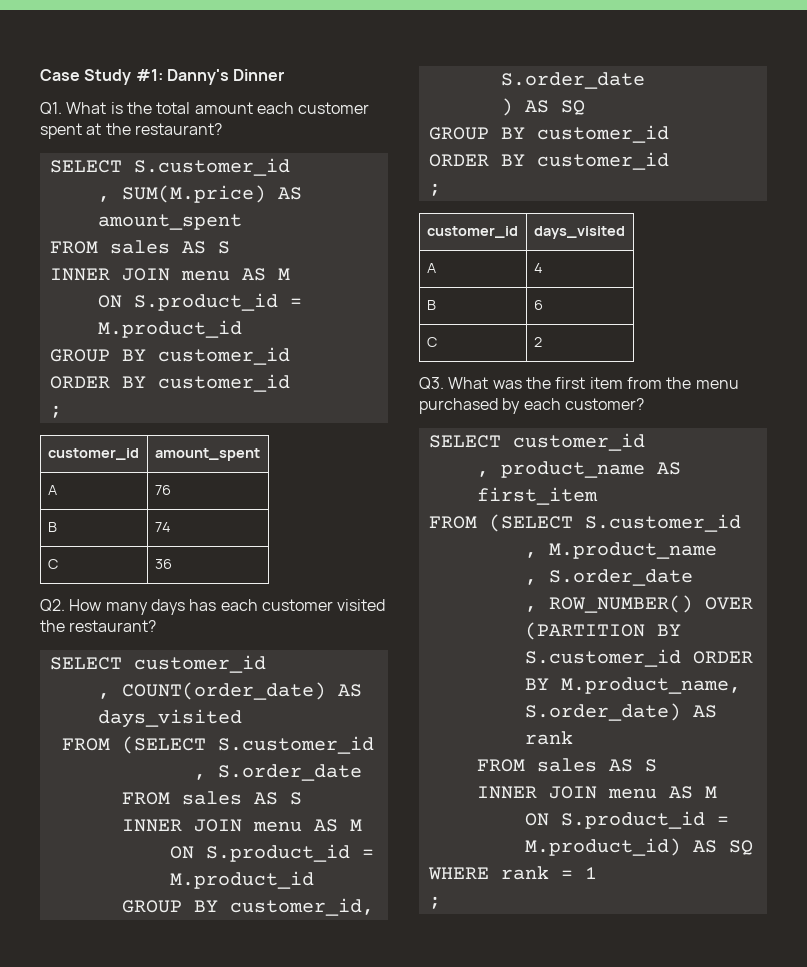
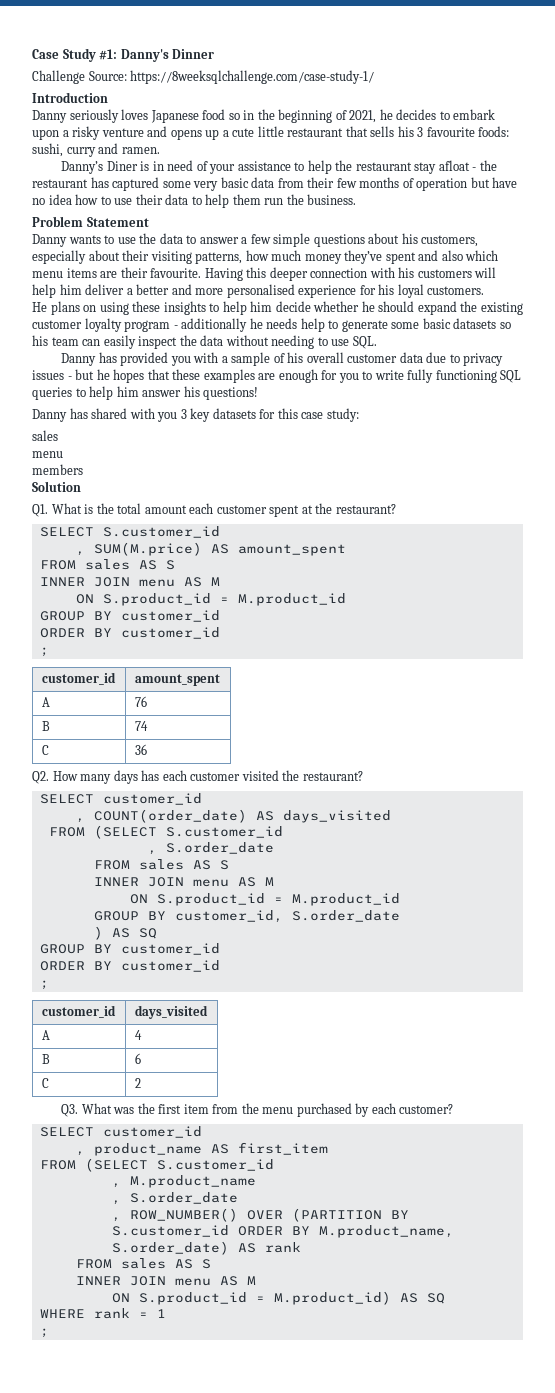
+ Challenge Source: https://8weeksqlchallenge.com/case-study-1/
+ Introduction
+ Danny seriously loves Japanese food so in the beginning of 2021, he decides to embark upon a risky venture and opens up a cute little restaurant that sells his 3 favourite foods: sushi, curry and ramen.
+ Danny’s Diner is in need of your assistance to help the restaurant stay afloat - the restaurant has captured some very basic data from their few months of operation but have no idea how to use their data to help them run the business.
+ Problem Statement
+ Danny wants to use the data to answer a few simple questions about his customers, especially about their visiting patterns, how much money they’ve spent and also which menu items are their favourite. Having this deeper connection with his customers will help him deliver a better and more personalised experience for his loyal customers.
+ He plans on using these insights to help him decide whether he should expand the existing customer loyalty program - additionally he needs help to generate some basic datasets so his team can easily inspect the data without needing to use SQL.
+ Danny has provided you with a sample of his overall customer data due to privacy issues - but he hopes that these examples are enough for you to write fully functioning SQL queries to help him answer his questions!
+ Danny has shared with you 3 key datasets for this case study:
+ sales
+ menu
+ members
+ Solution

